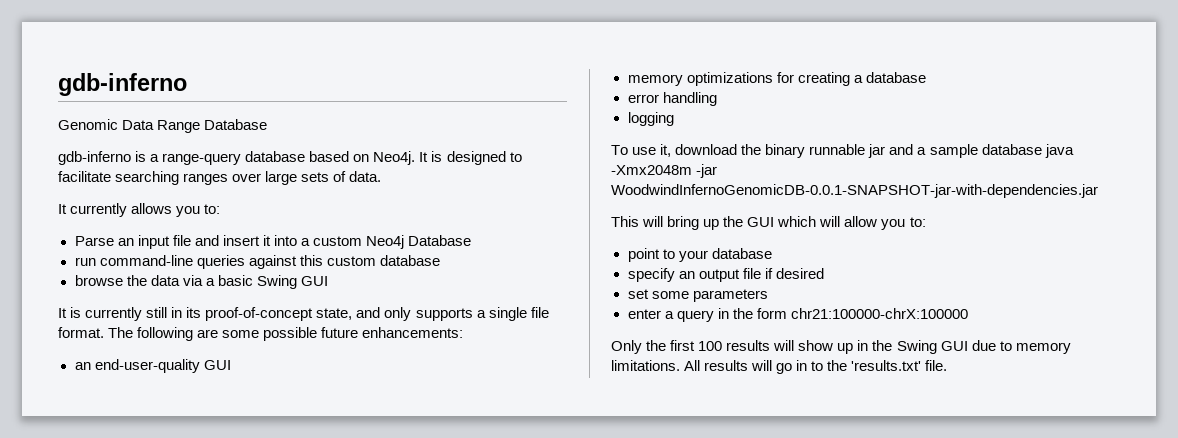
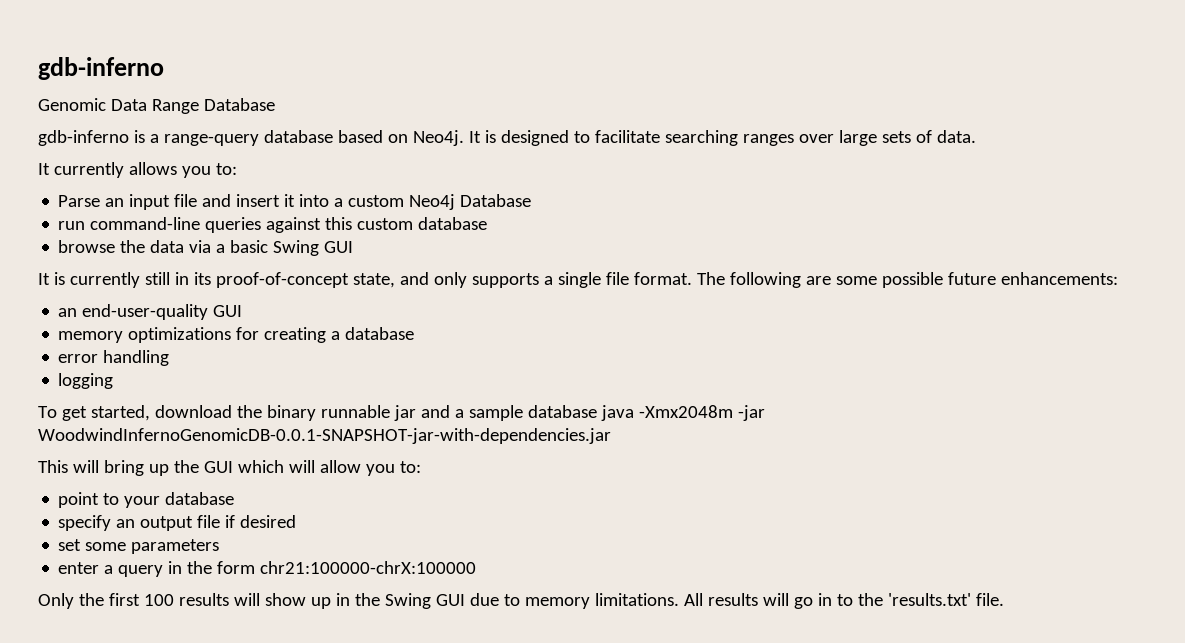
- To use it, download the binary runnable jar and a sample database java -Xmx2048m -jar WoodwindInfernoGenomicDB-0.0.1-SNAPSHOT-jar-with-dependencies.jar
+ To get started, download the binary runnable jar and a sample database java -Xmx2048m -jar WoodwindInfernoGenomicDB-0.0.1-SNAPSHOT-jar-with-dependencies.jar

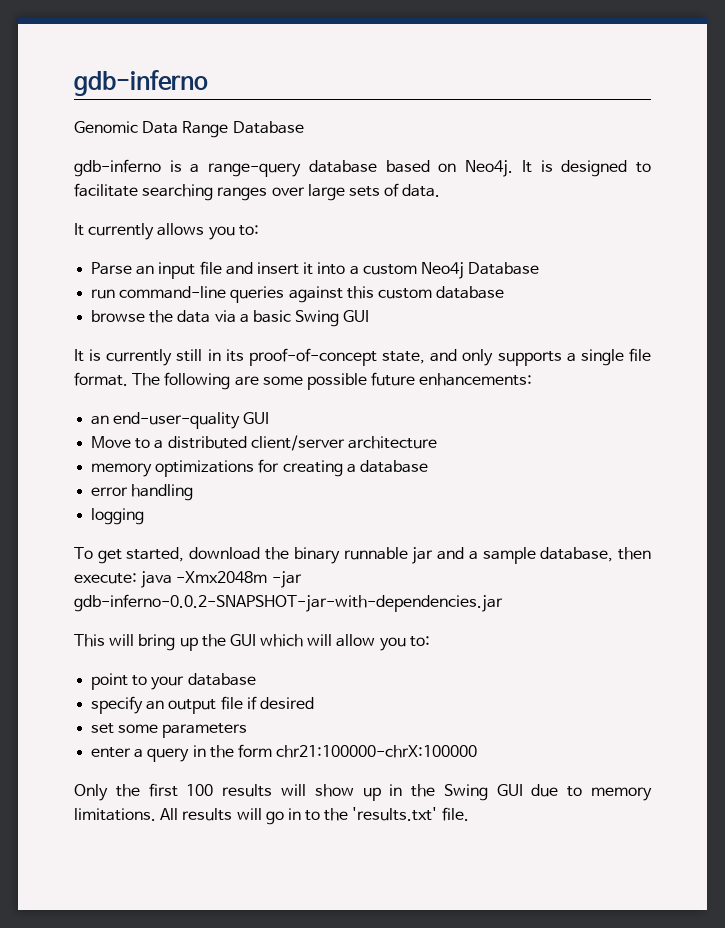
+ Move to a distributed client/server architecture
- To get started, download the binary runnable jar and a sample database java -Xmx2048m -jar WoodwindInfernoGenomicDB-0.0.1-SNAPSHOT-jar-with-dependencies.jar
+ To get started, download the binary runnable jar and a sample database, then execute: java -Xmx2048m -jar gdb-inferno-0.0.2-SNAPSHOT-jar-with-dependencies.jar

